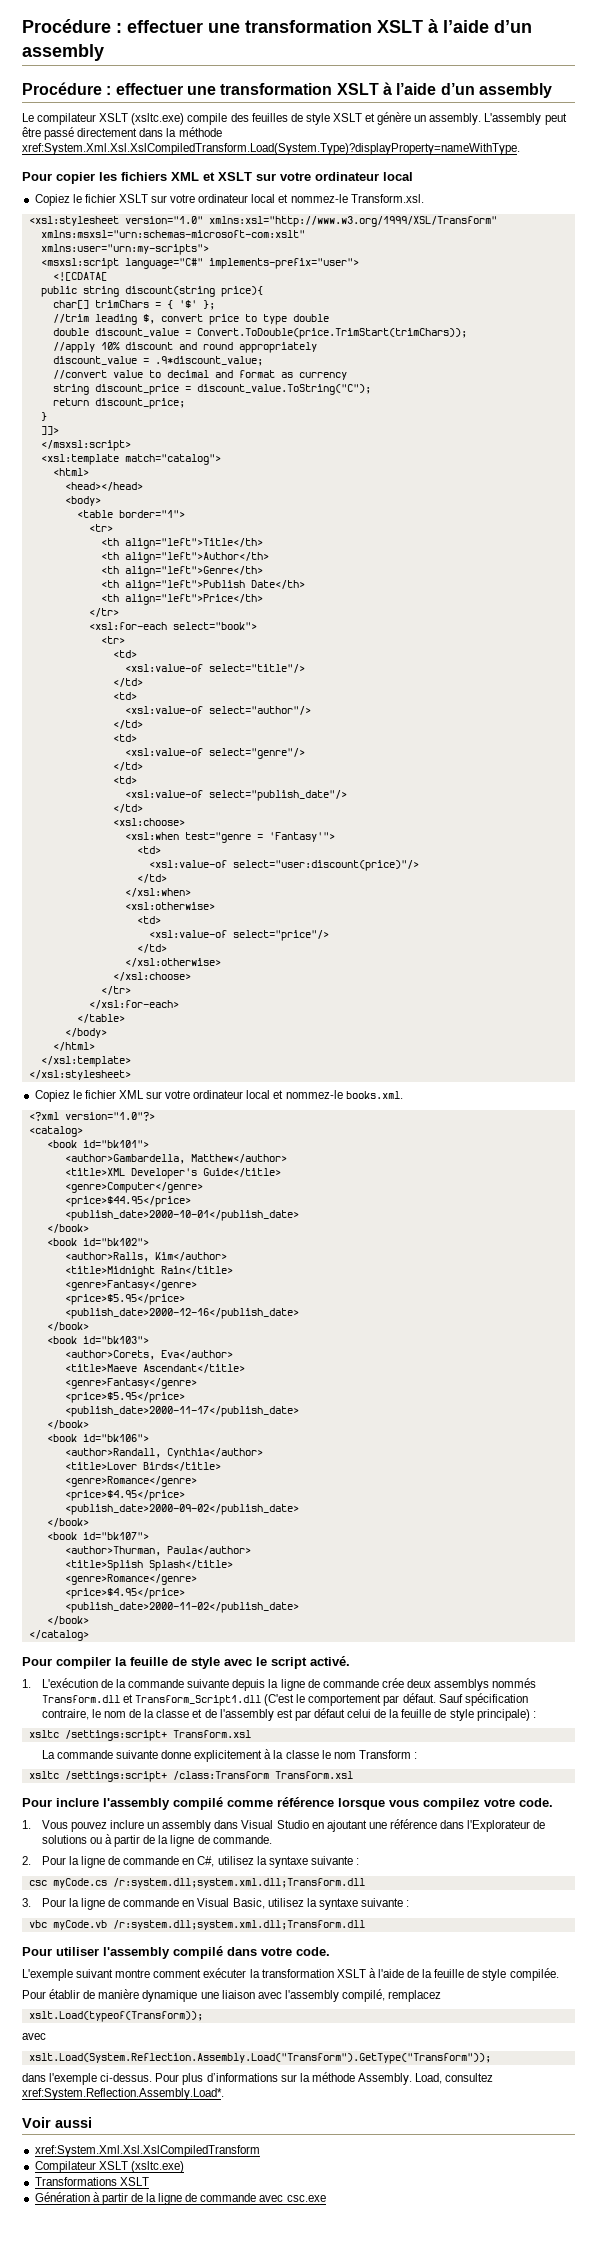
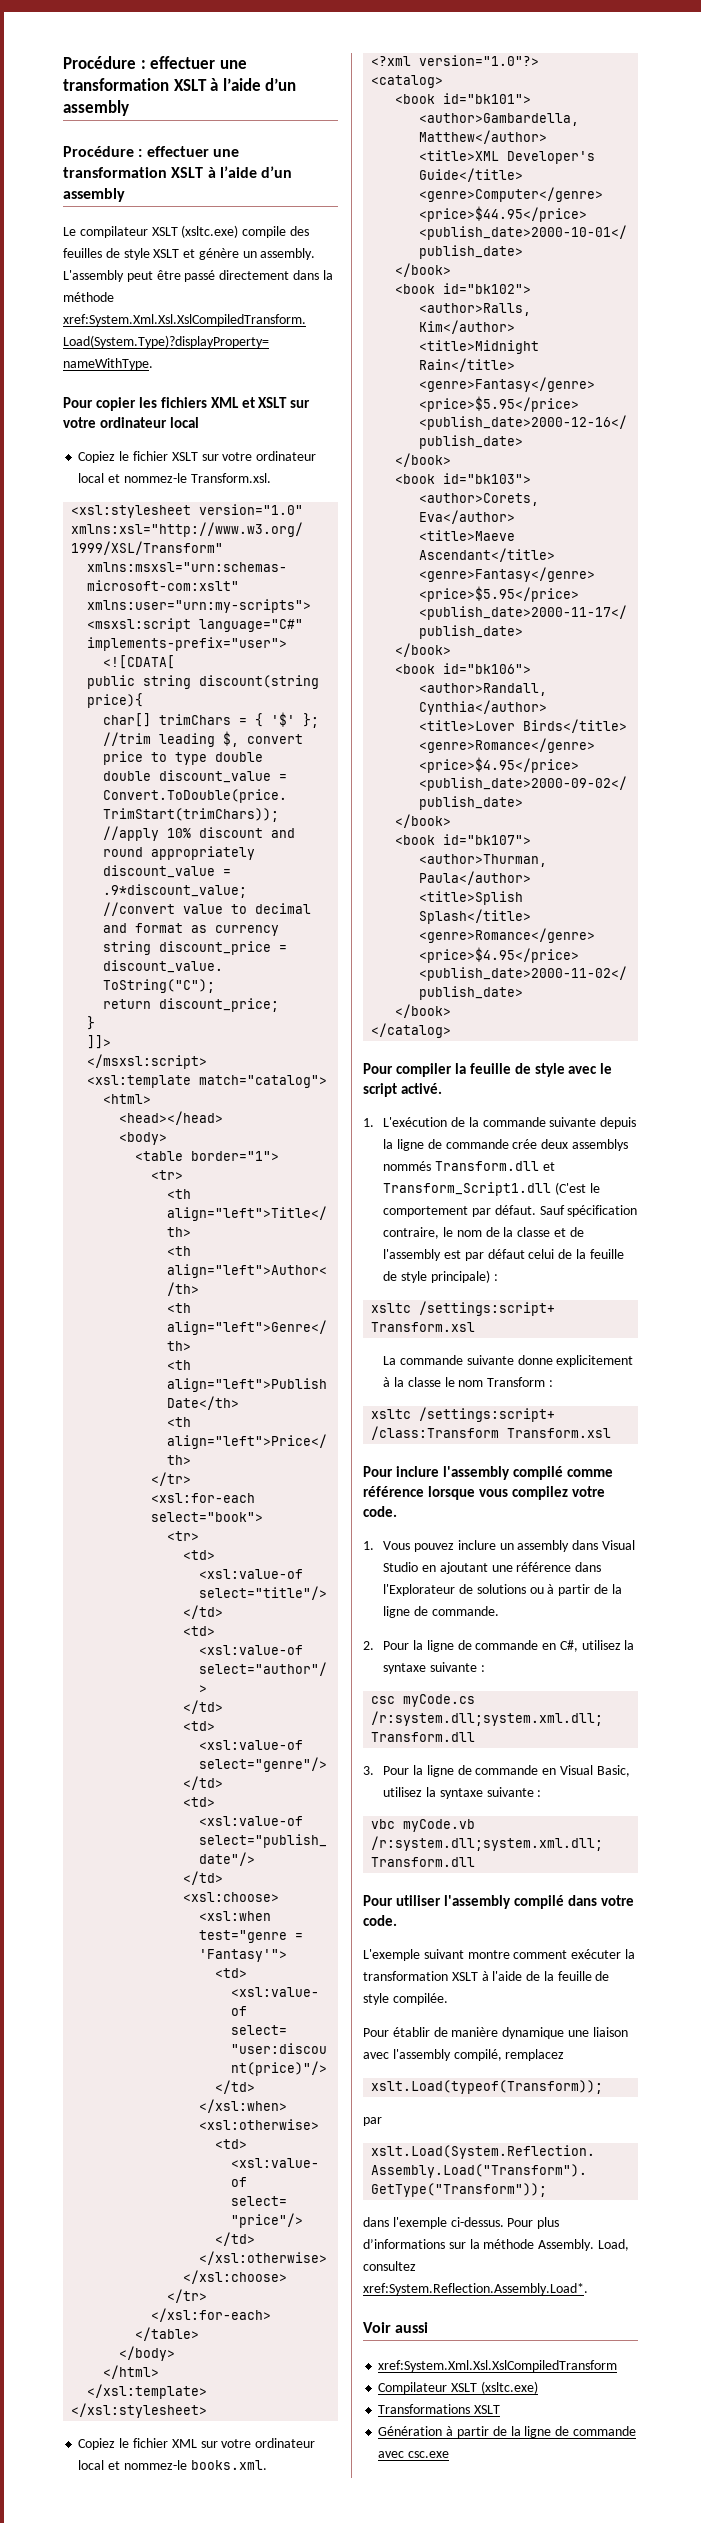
  xslt.Load(typeof(Transform));
- avec
+ par

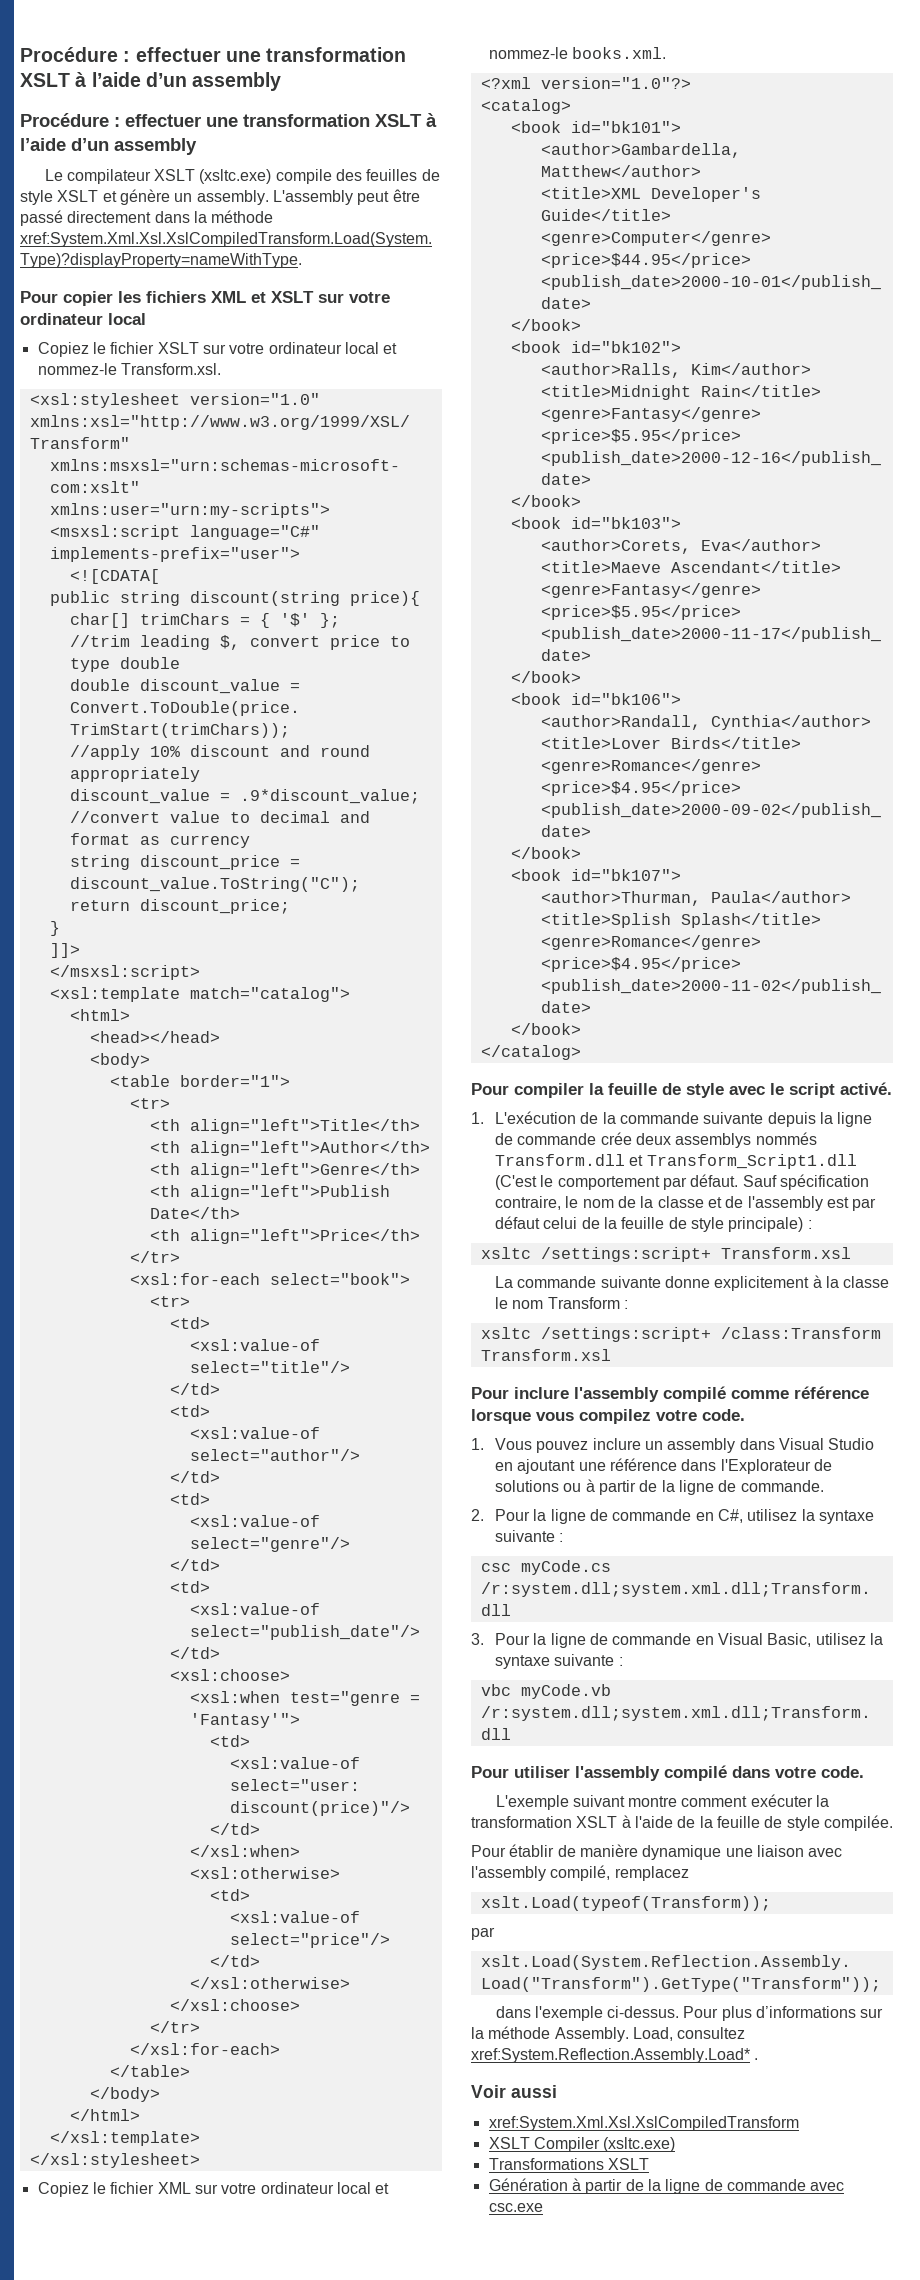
- Load, consultez xref:System.Reflection.Assembly.Load*.
+ Load, consultez xref:System.Reflection.Assembly.Load* .
- Compilateur XSLT (xsltc.exe)
+ XSLT Compiler (xsltc.exe)

